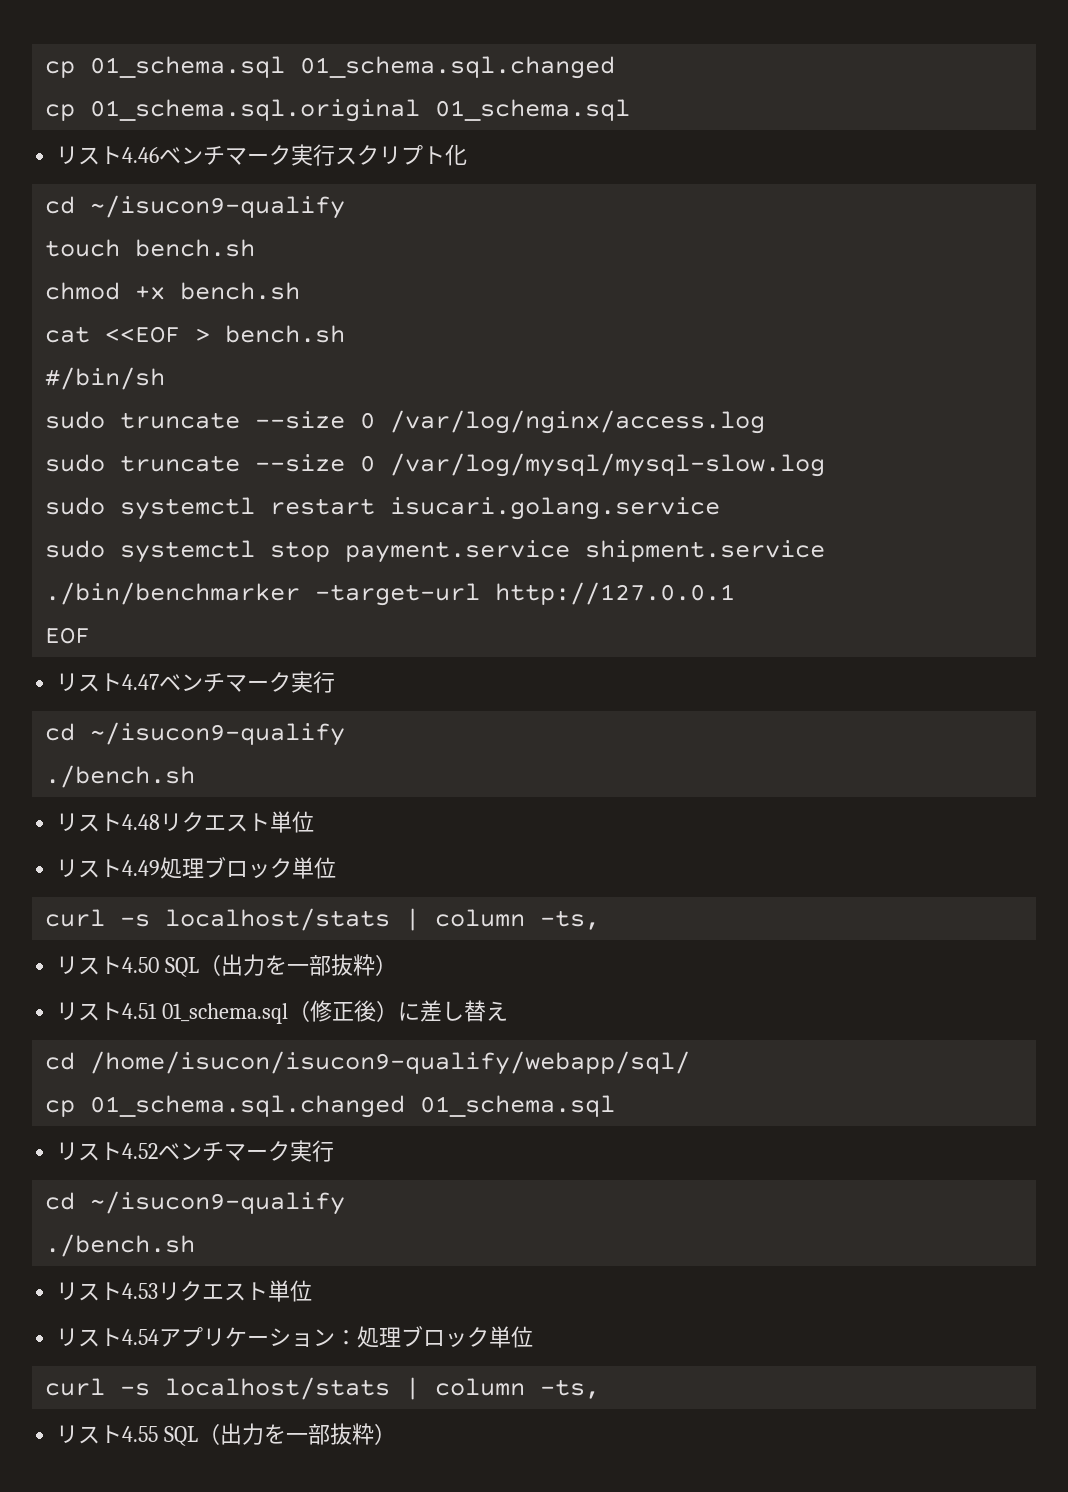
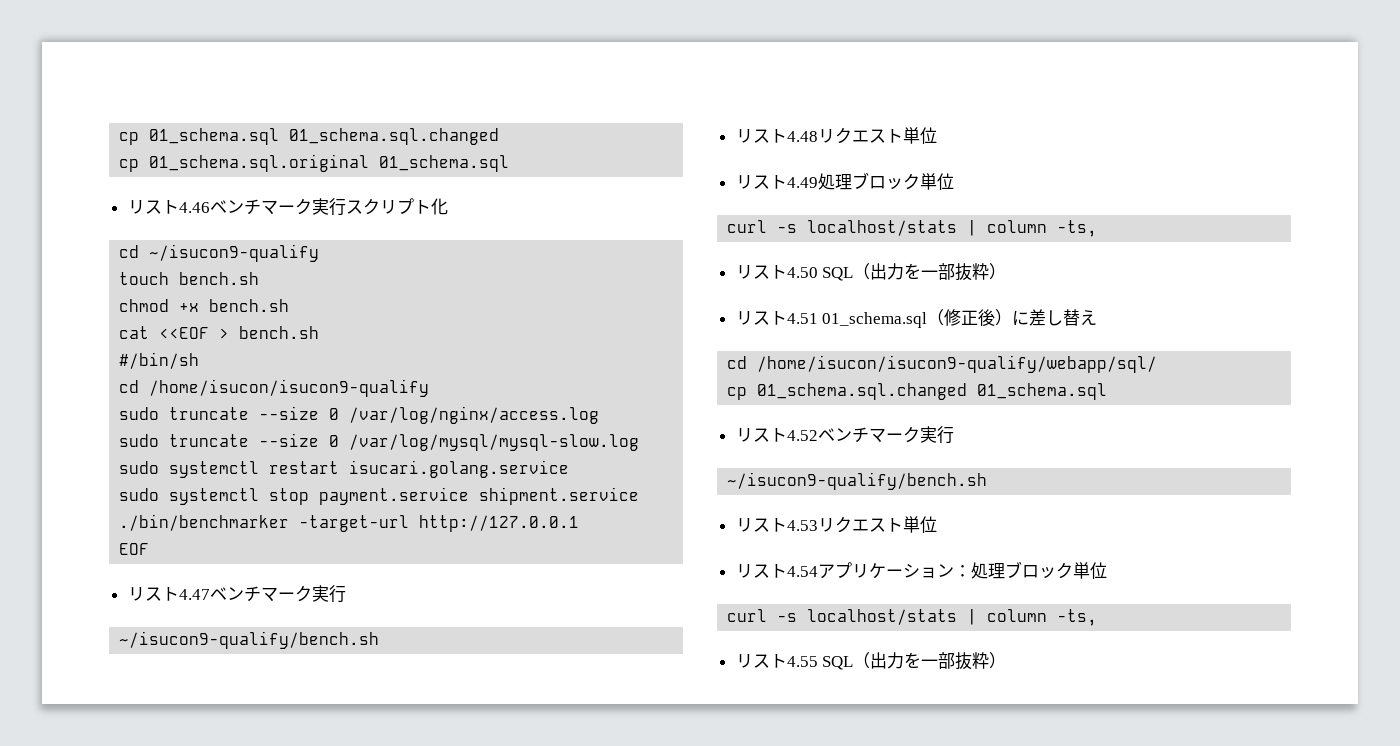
+ cd /home/isucon/isucon9-qualify
  リスト4.47ベンチマーク実行
- cd ~/isucon9-qualify
- ./bench.sh
+ ~/isucon9-qualify/bench.sh
  リスト4.52ベンチマーク実行
- cd ~/isucon9-qualify
- ./bench.sh
+ ~/isucon9-qualify/bench.sh

